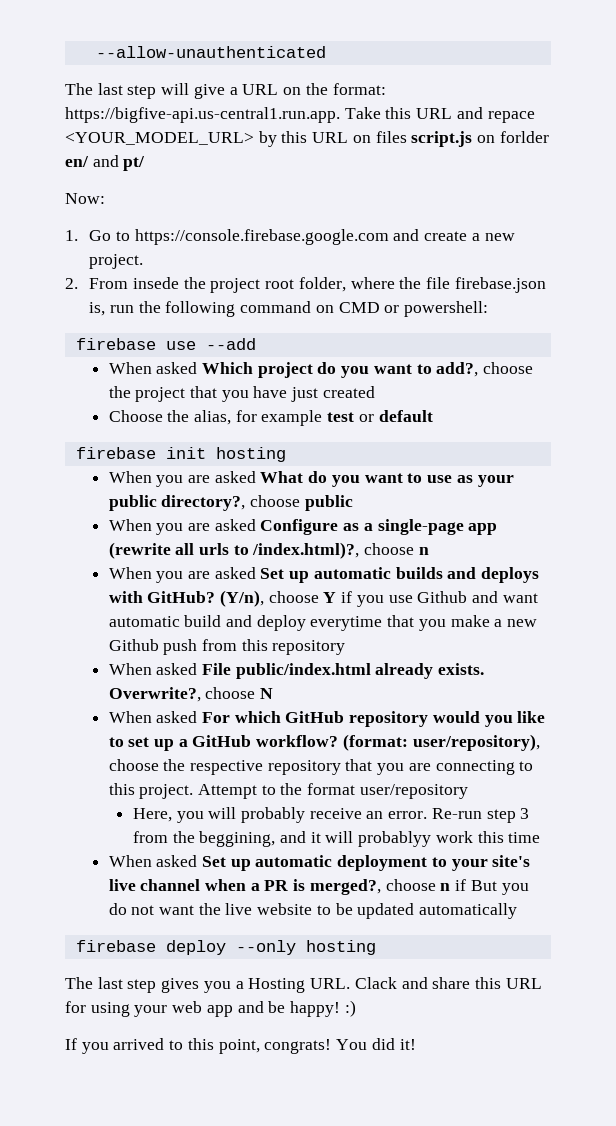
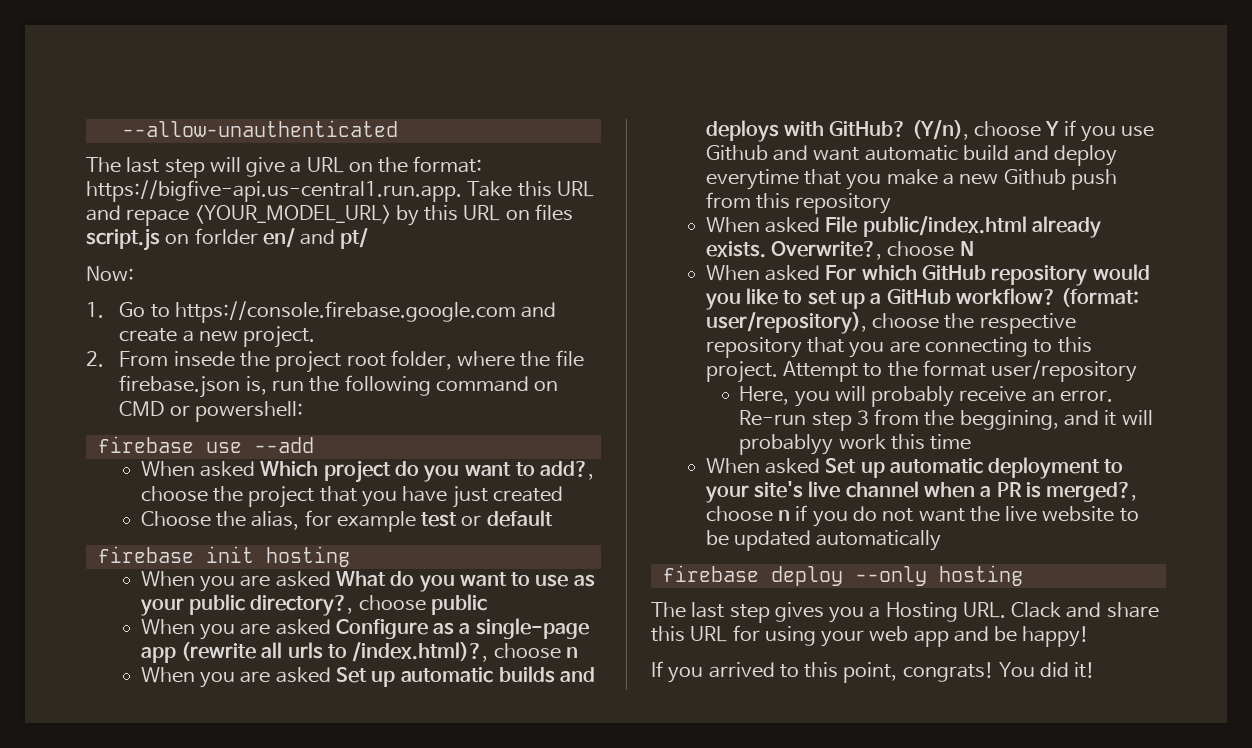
- When asked Set up automatic deployment to your site's live channel when a PR is merged?, choose n if But you do not want the live website to be updated automatically
+ When asked Set up automatic deployment to your site's live channel when a PR is merged?, choose n if you do not want the live website to be updated automatically
- The last step gives you a Hosting URL. Clack and share this URL for using your web app and be happy! :)
+ The last step gives you a Hosting URL. Clack and share this URL for using your web app and be happy!

